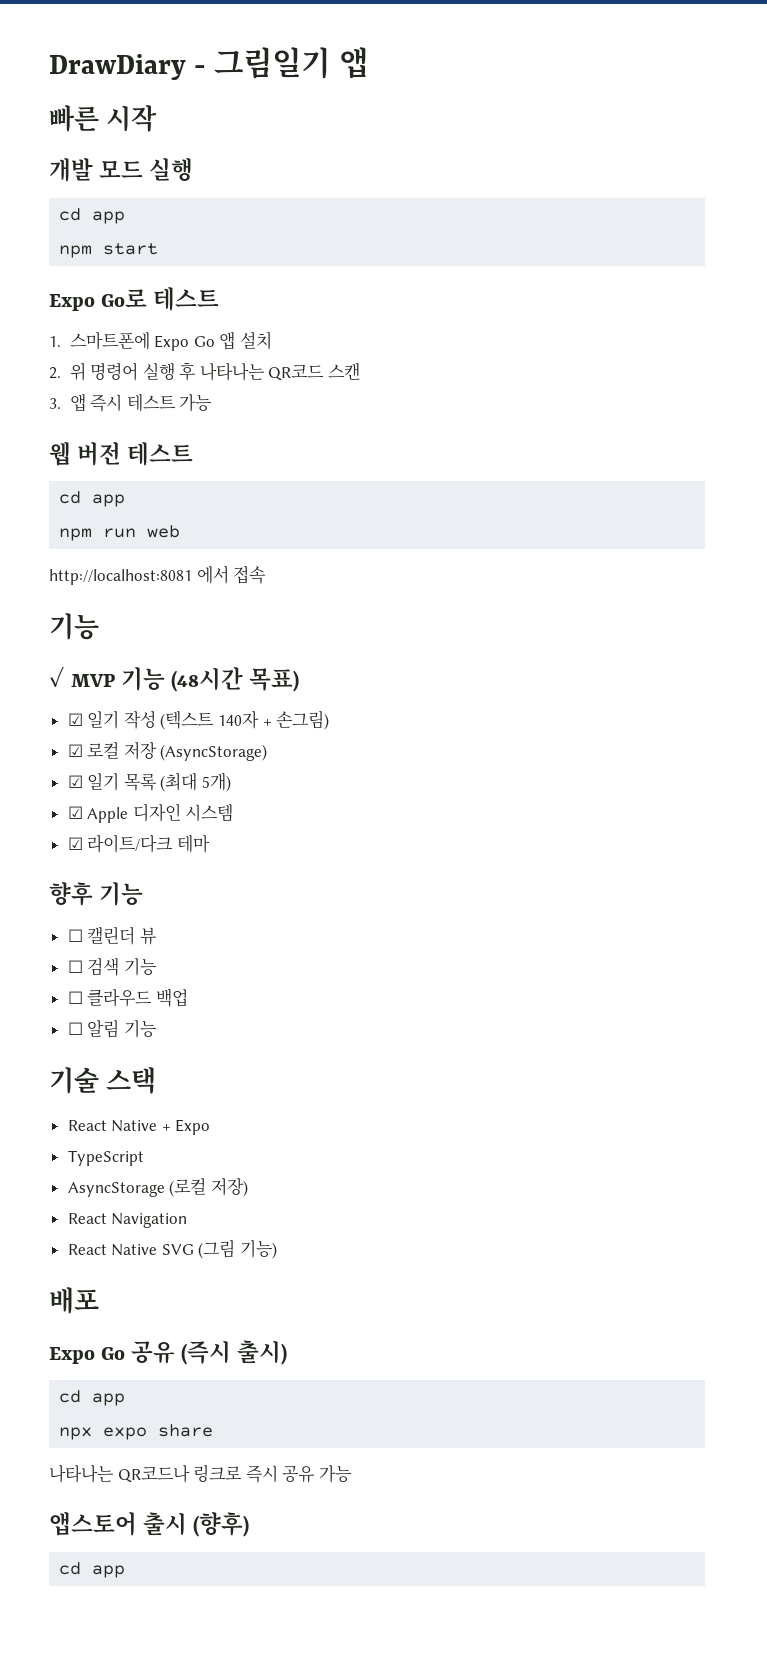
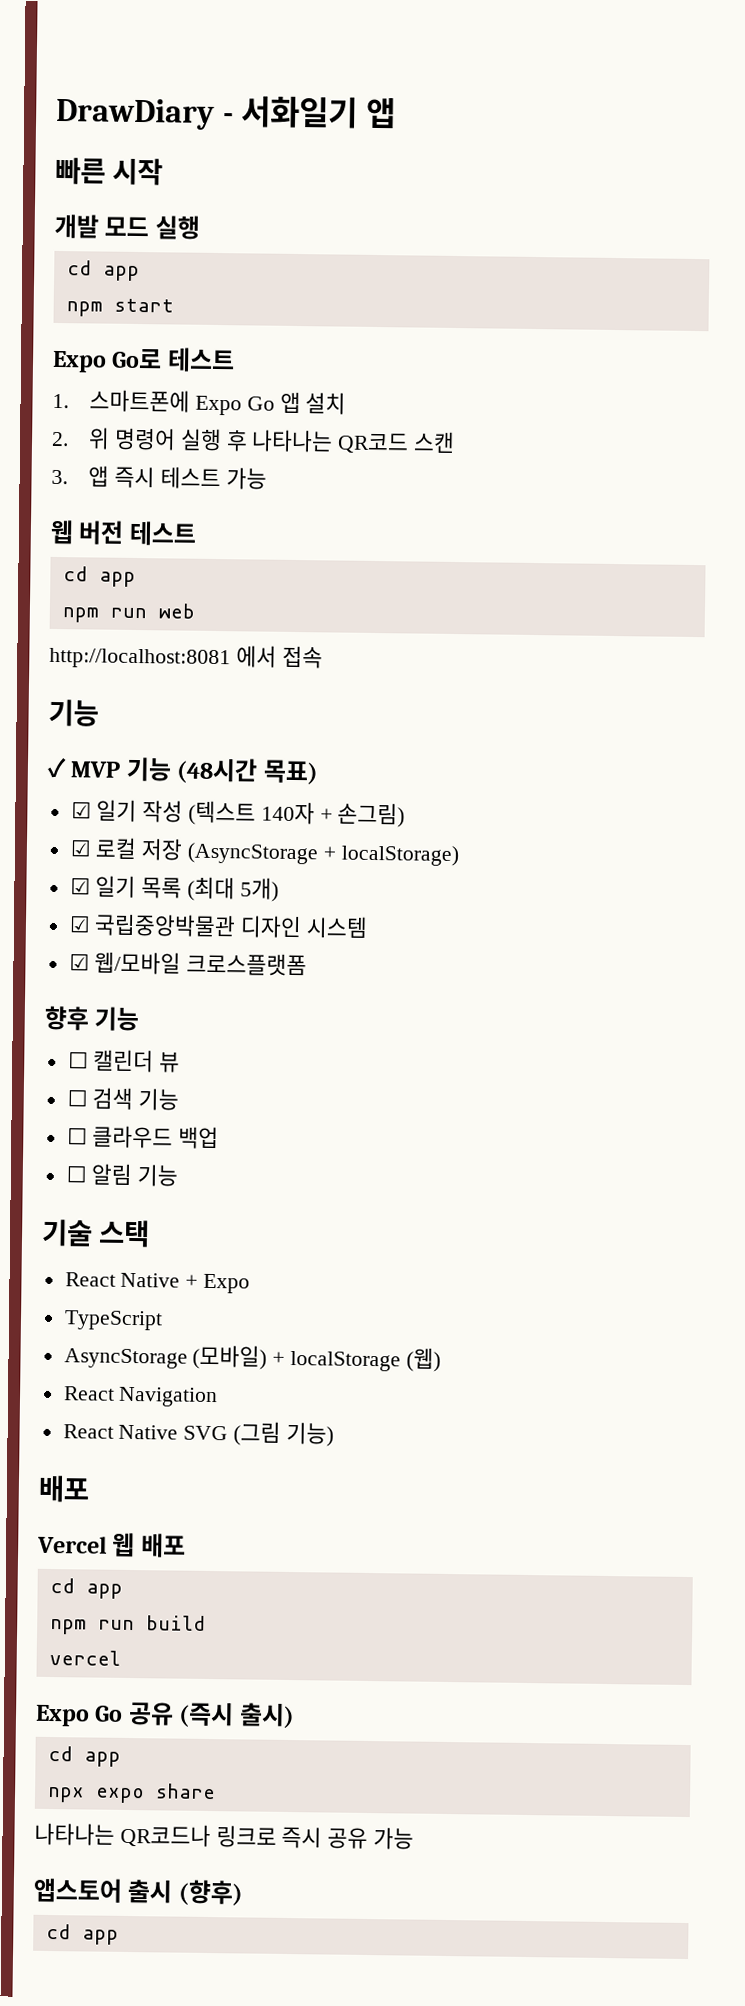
- DrawDiary - 그림일기 앱
+ DrawDiary - 서화일기 앱
- ☑ 로컬 저장 (AsyncStorage)
+ ☑ 로컬 저장 (AsyncStorage + localStorage)
- ☑ Apple 디자인 시스템
+ ☑ 국립중앙박물관 디자인 시스템
- ☑ 라이트/다크 테마
+ ☑ 웹/모바일 크로스플랫폼
- AsyncStorage (로컬 저장)
+ AsyncStorage (모바일) + localStorage (웹)
+ Vercel 웹 배포
+ cd app
+ npm run build
+ vercel

